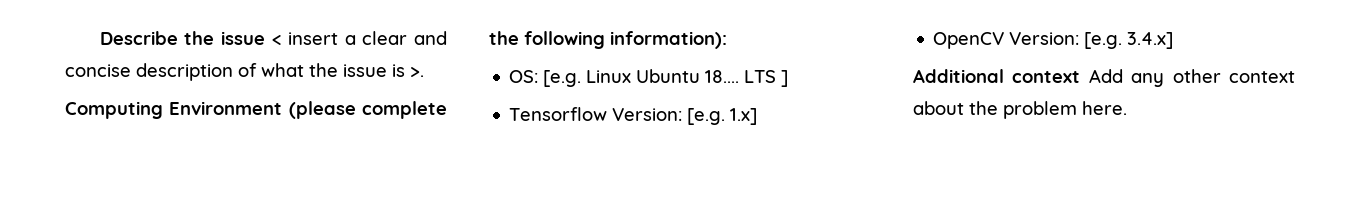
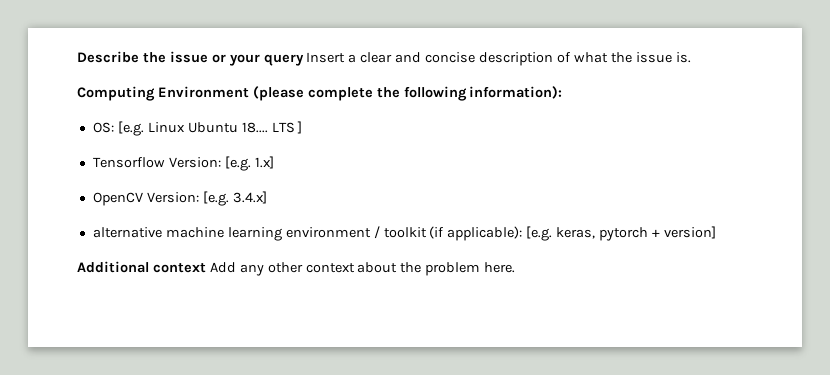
- Describe the issue < insert a clear and concise description of what the issue is >.
+ Describe the issue or your query Insert a clear and concise description of what the issue is.
+ alternative machine learning environment / toolkit (if applicable): [e.g. keras, pytorch + version]

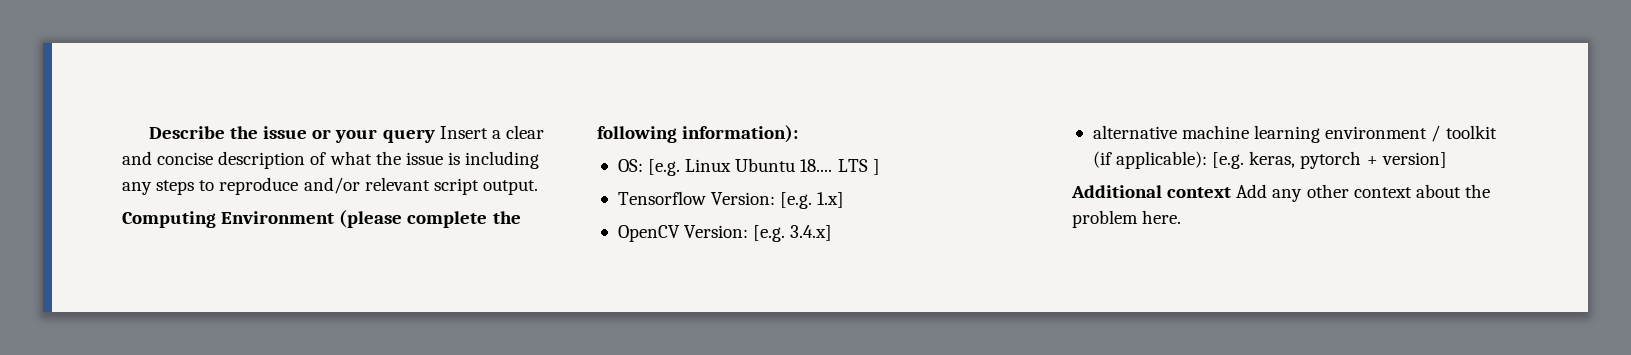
- Describe the issue or your query Insert a clear and concise description of what the issue is.
+ Describe the issue or your query Insert a clear and concise description of what the issue is including any steps to reproduce and/or relevant script output.

